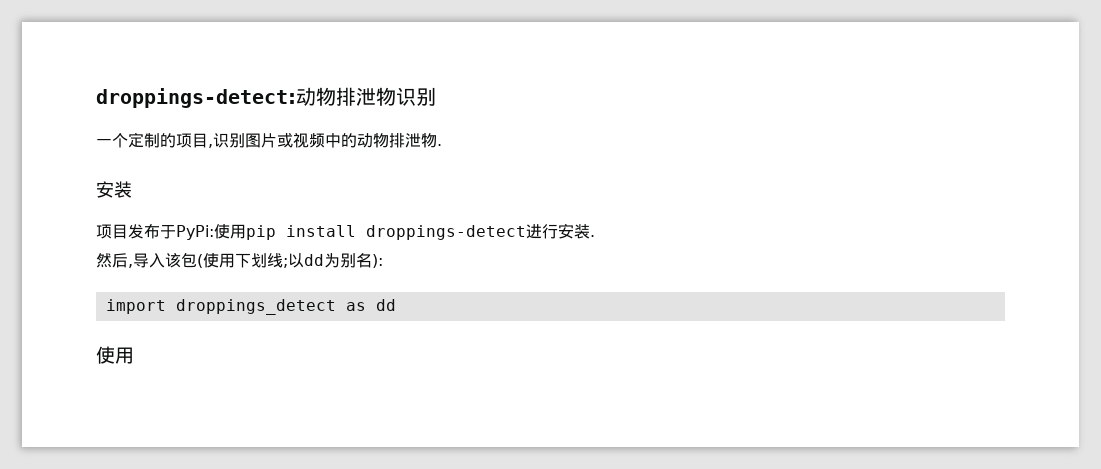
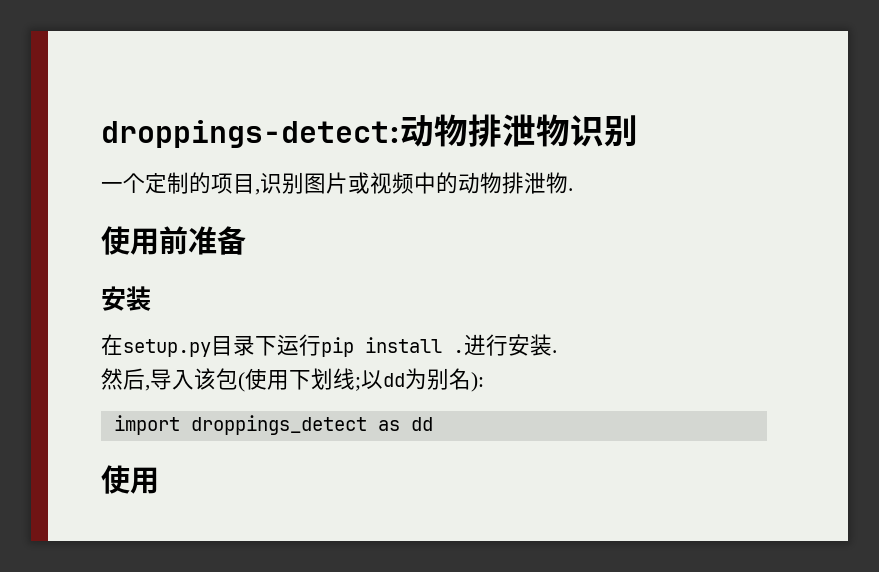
+ 使用前准备
- 项目发布于PyPi:使用pip install droppings-detect进行安装.
+ 在setup.py目录下运行pip install .进行安装.

